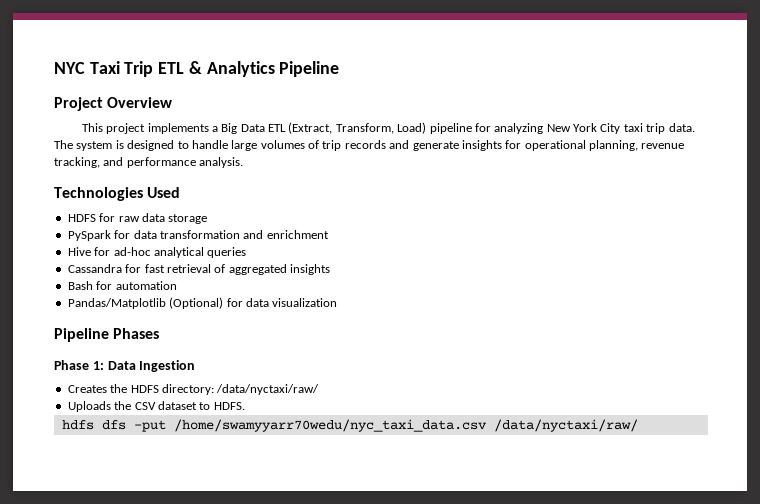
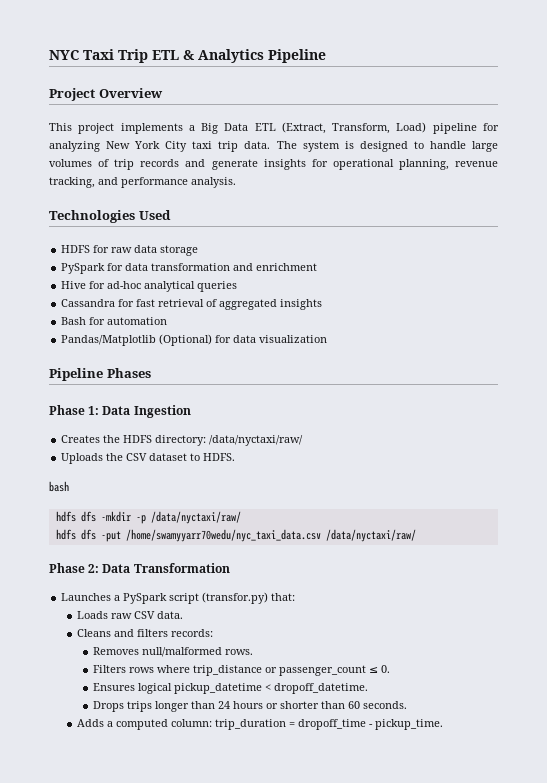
+ bash
+ hdfs dfs -mkdir -p /data/nyctaxi/raw/
+ Phase 2: Data Transformation
+ Launches a PySpark script (transfor.py) that:
+ Loads raw CSV data.
+ Cleans and filters records:
+ Removes null/malformed rows.
+ Filters rows where trip_distance or passenger_count ≤ 0.
+ Ensures logical pickup_datetime < dropoff_datetime.
+ Drops trips longer than 24 hours or shorter than 60 seconds.
+ Adds a computed column: trip_duration = dropoff_time - pickup_time.

